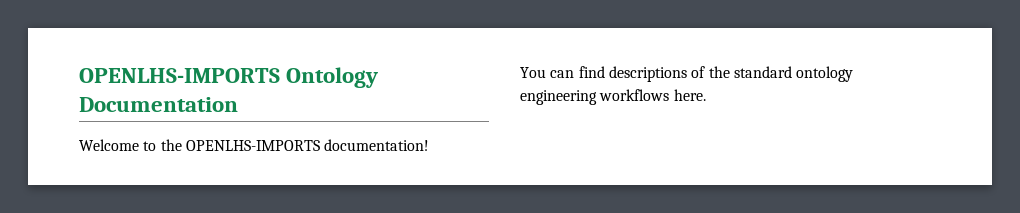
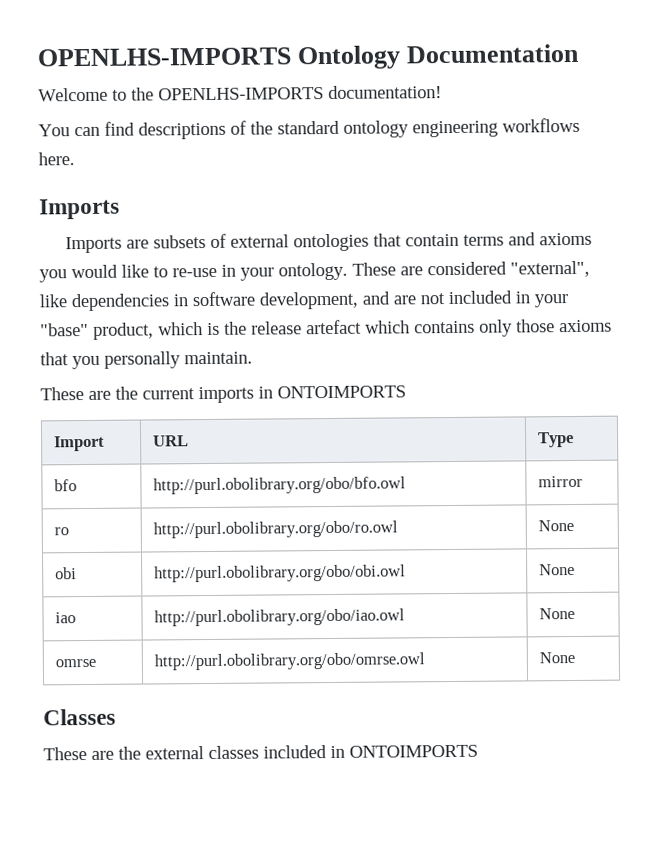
  You can find descriptions of the standard ontology engineering workflows here.
+ Imports
+ Imports are subsets of external ontologies that contain terms and axioms you would like to re-use in your ontology. These are considered "external", like dependencies in software development, and are not included in your "base" product, which is the release artefact which contains only those axioms that you personally maintain.
+ These are the current imports in ONTOIMPORTS
+ Import | URL | Type
+ bfo | http://purl.obolibrary.org/obo/bfo.owl | mirror
+ ro | http://purl.obolibrary.org/obo/ro.owl | None
+ obi | http://purl.obolibrary.org/obo/obi.owl | None
+ iao | http://purl.obolibrary.org/obo/iao.owl | None
+ omrse | http://purl.obolibrary.org/obo/omrse.owl | None
+ Classes
+ These are the external classes included in ONTOIMPORTS

